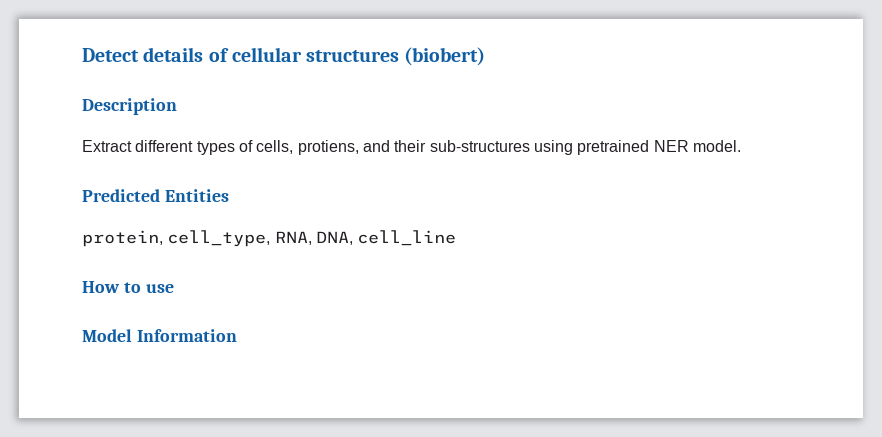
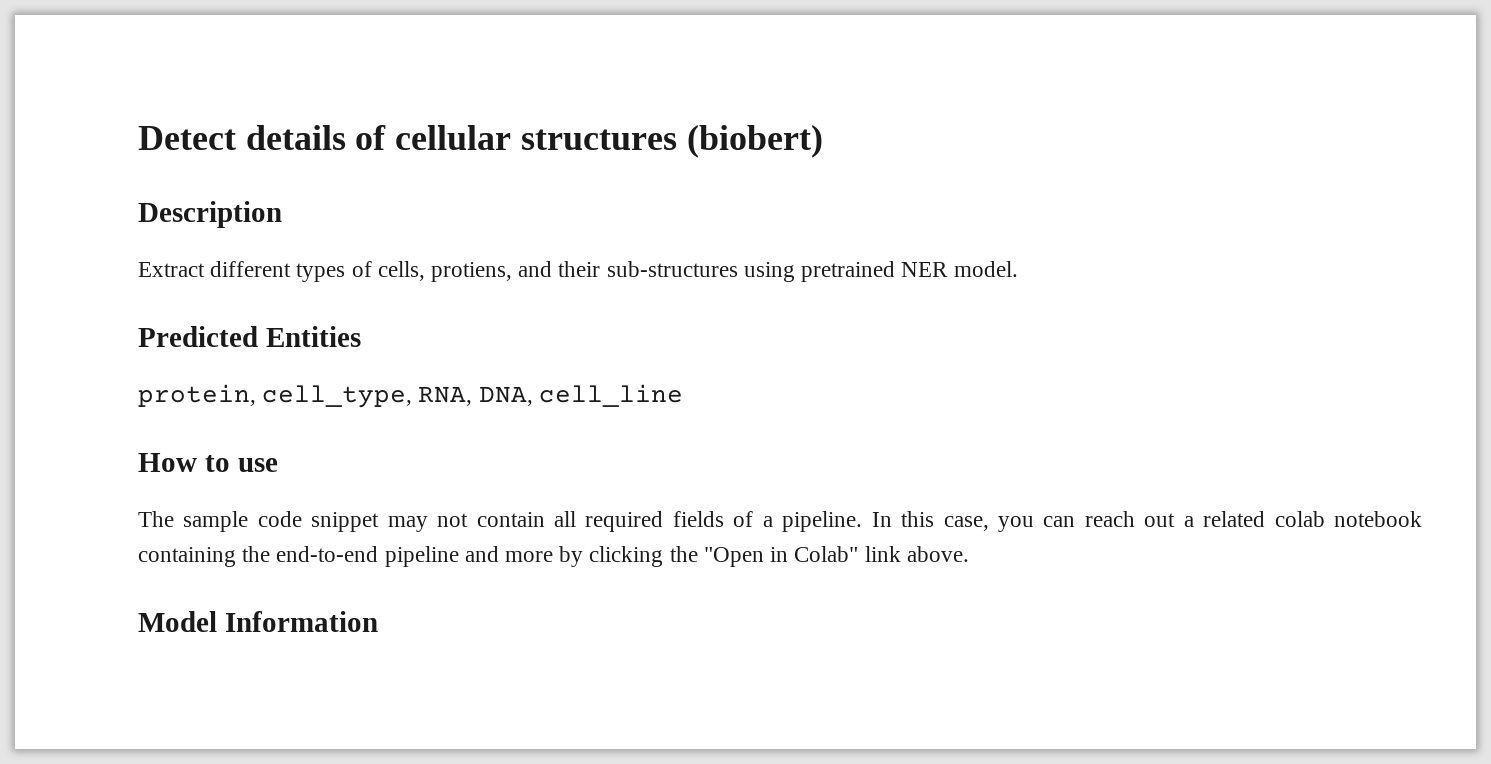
+ The sample code snippet may not contain all required fields of a pipeline. In this case, you can reach out a related colab notebook containing the end-to-end pipeline and more by clicking the "Open in Colab" link above.

